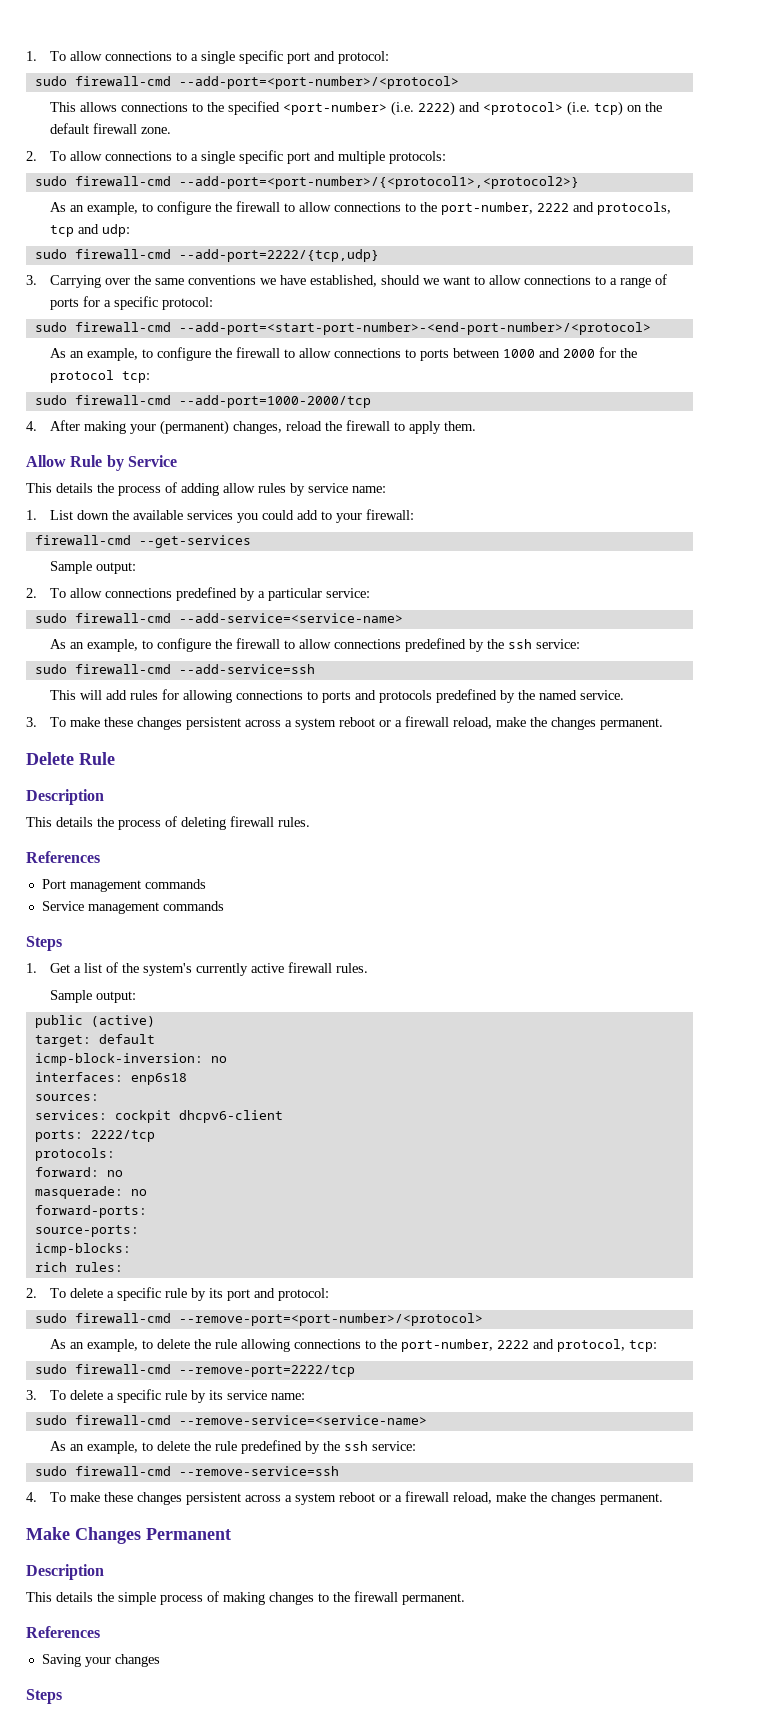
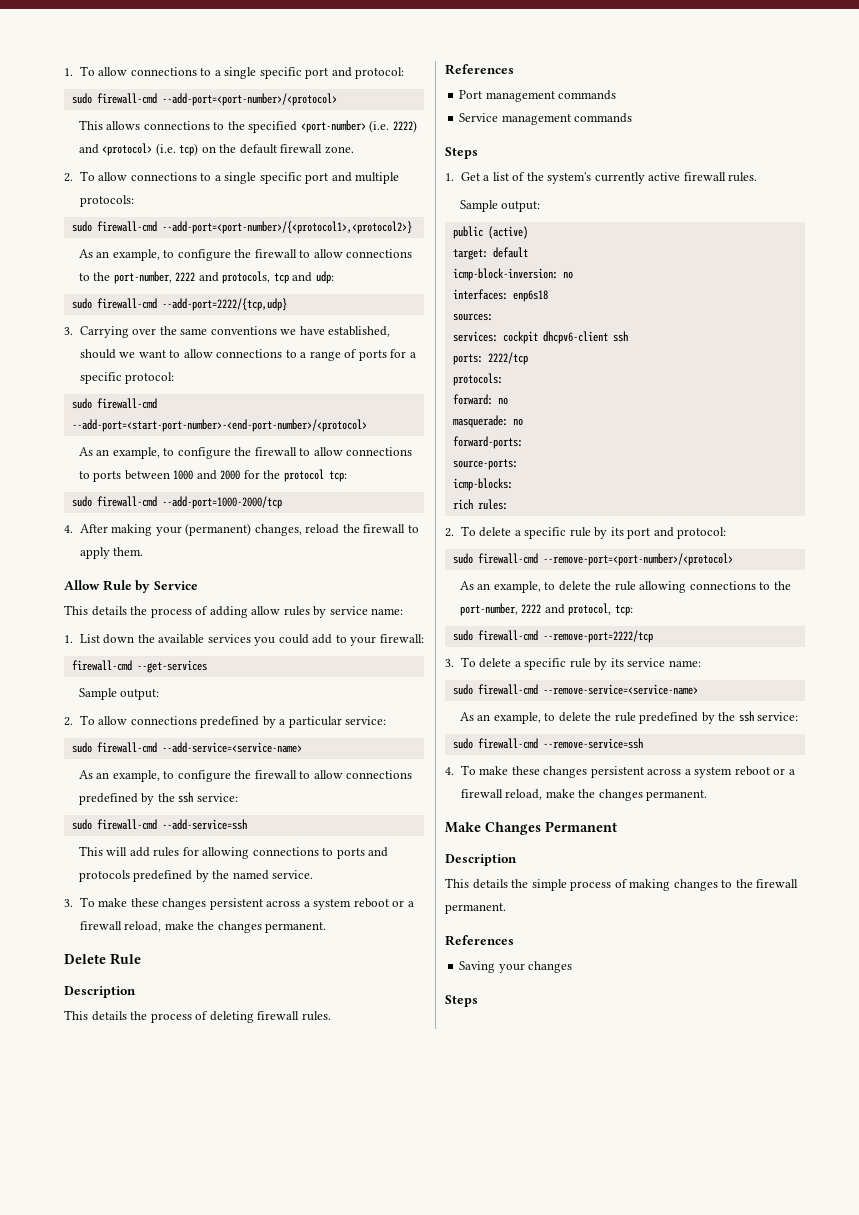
- services: cockpit dhcpv6-client
+ services: cockpit dhcpv6-client ssh

